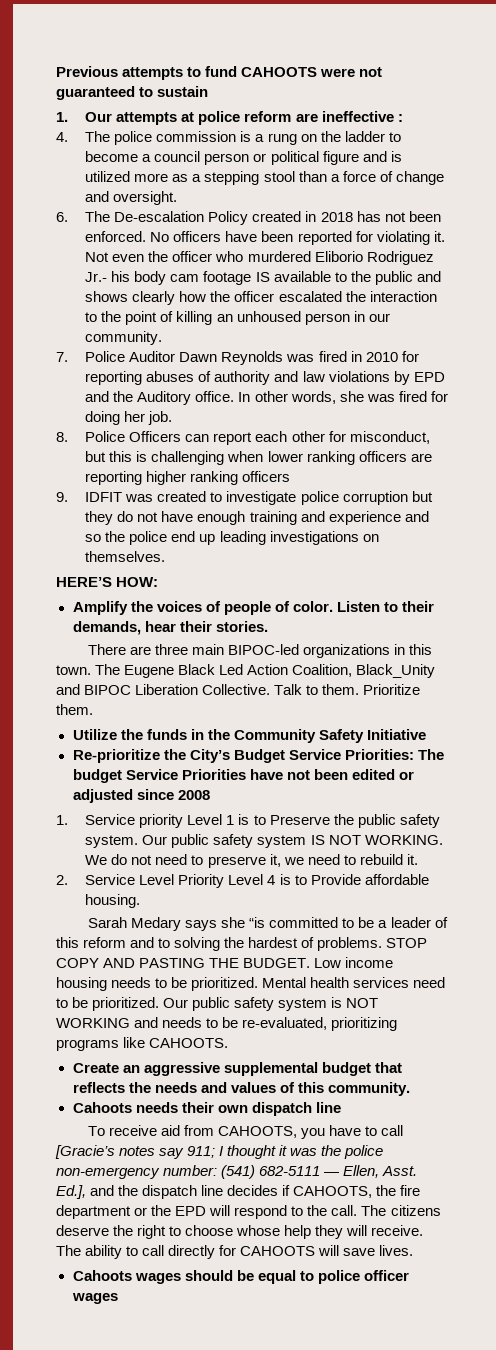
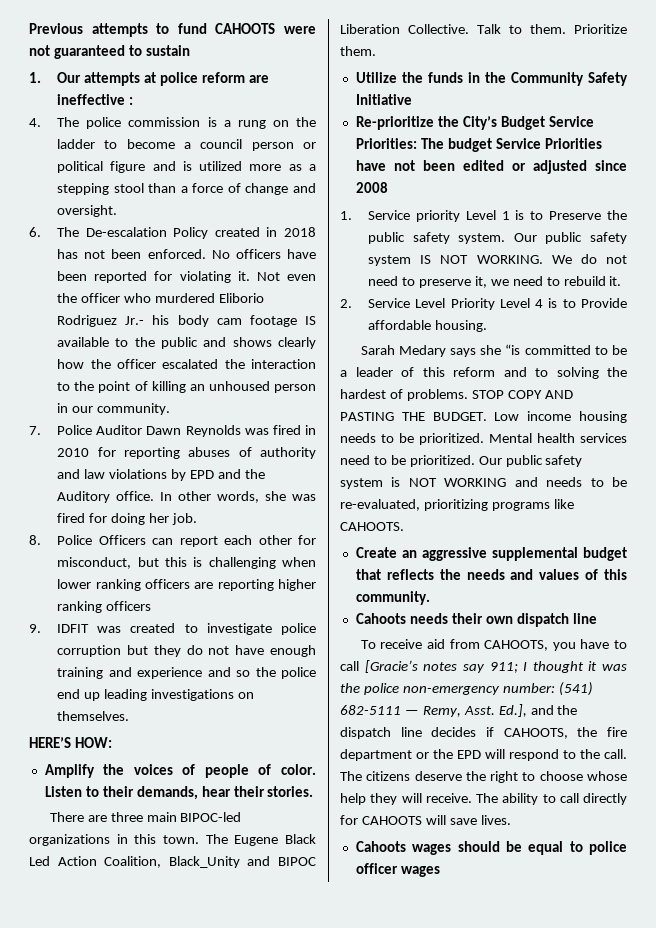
- To receive aid from CAHOOTS, you have to call [Gracie’s notes say 911; I thought it was the police non-emergency number: (541) 682-5111 — Ellen, Asst.
+ To receive aid from CAHOOTS, you have to call [Gracie’s notes say 911; I thought it was the police non-emergency number: (541) 682-5111 — Remy, Asst.

